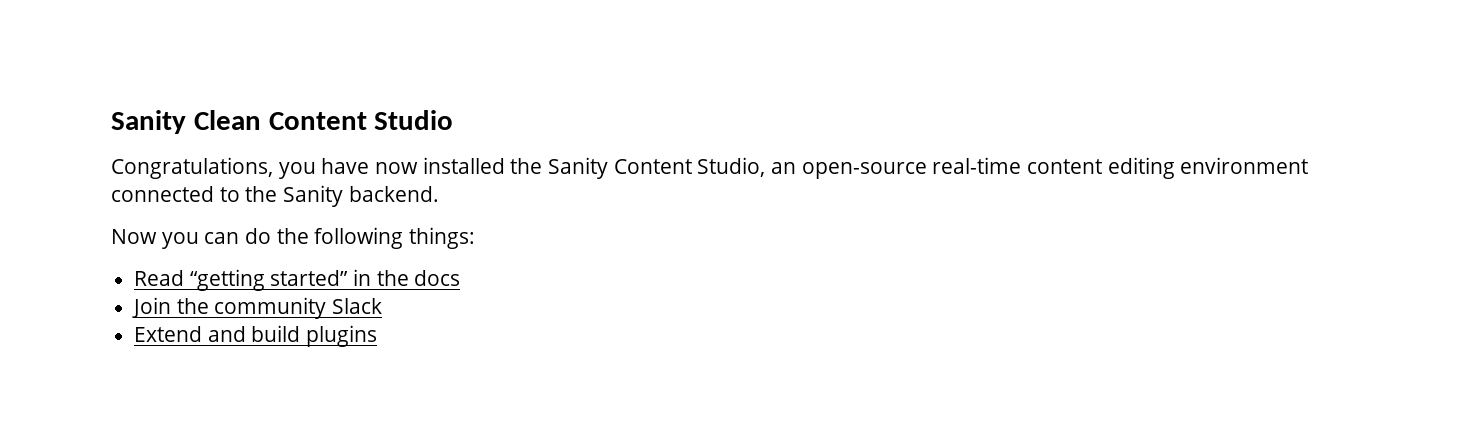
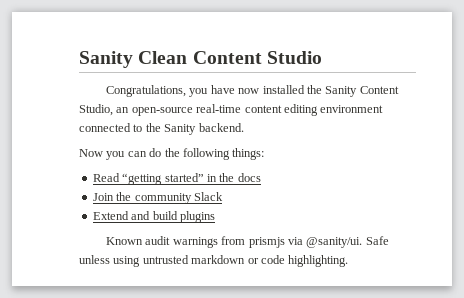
+ Known audit warnings from prismjs via @sanity/ui. Safe unless using untrusted markdown or code highlighting.

